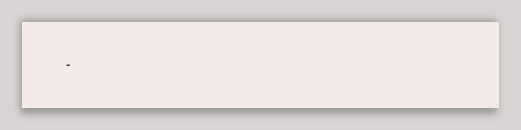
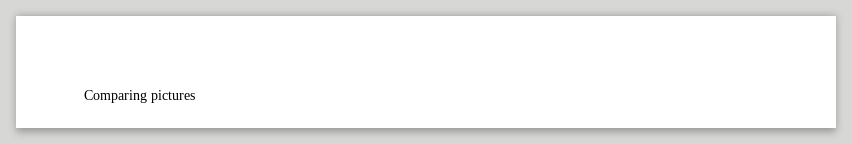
- -
+ Comparing pictures

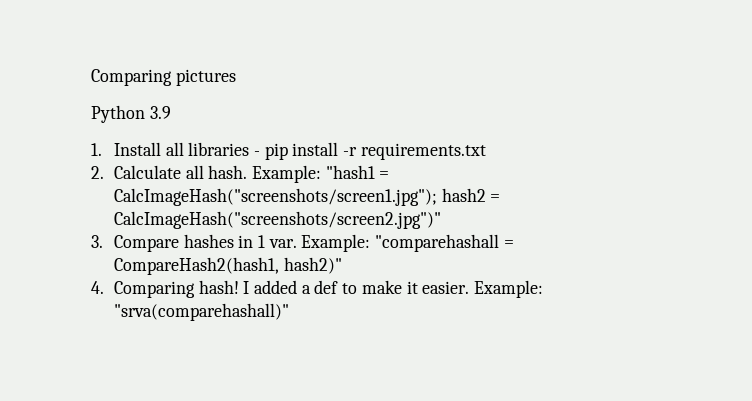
+ Python 3.9
+ 1. Install all libraries - pip install -r requirements.txt
+ 2. Calculate all hash. Example: "hash1 = CalcImageHash("screenshots/screen1.jpg"); hash2 = CalcImageHash("screenshots/screen2.jpg")"
+ 3. Compare hashes in 1 var. Example: "comparehashall = CompareHash2(hash1, hash2)"
+ 4. Comparing hash! I added a def to make it easier. Example: "srva(comparehashall)"

